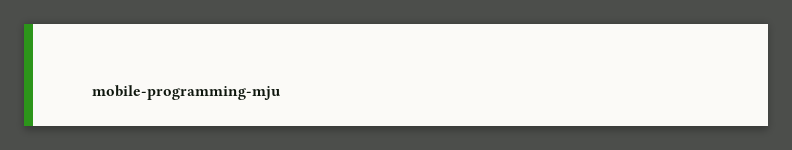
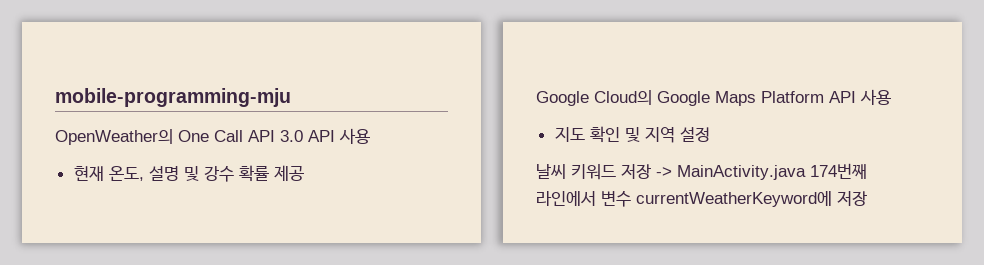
+ OpenWeather의 One Call API 3.0 API 사용
+ 현재 온도, 설명 및 강수 확률 제공
+ Google Cloud의 Google Maps Platform API 사용
+ 지도 확인 및 지역 설정
+ 날씨 키워드 저장 -> MainActivity.java 174번째 라인에서 변수 currentWeatherKeyword에 저장

